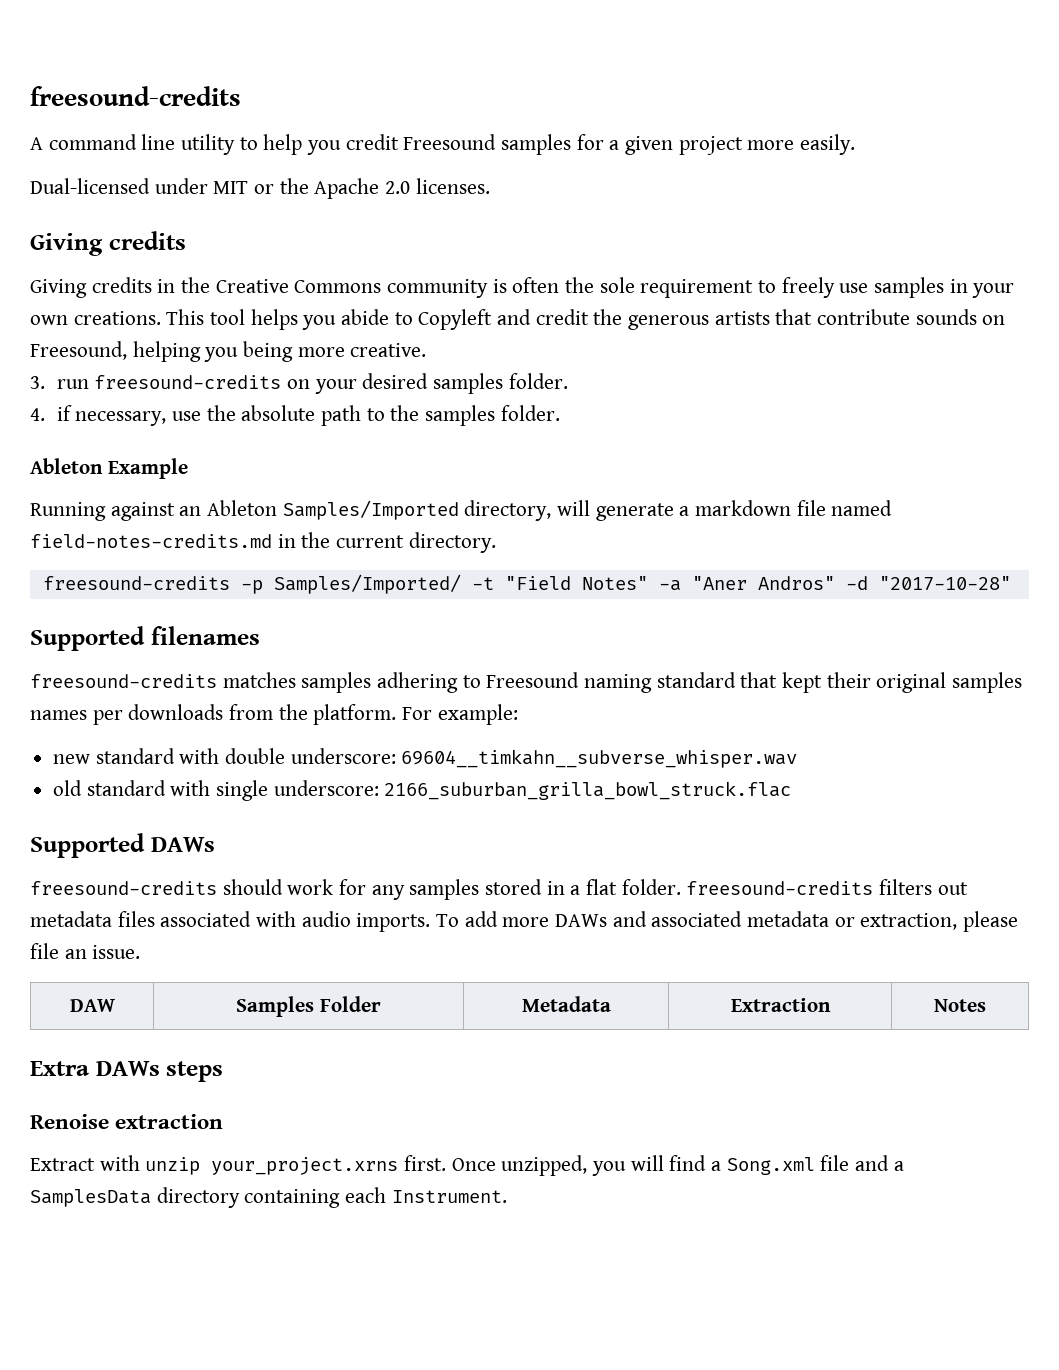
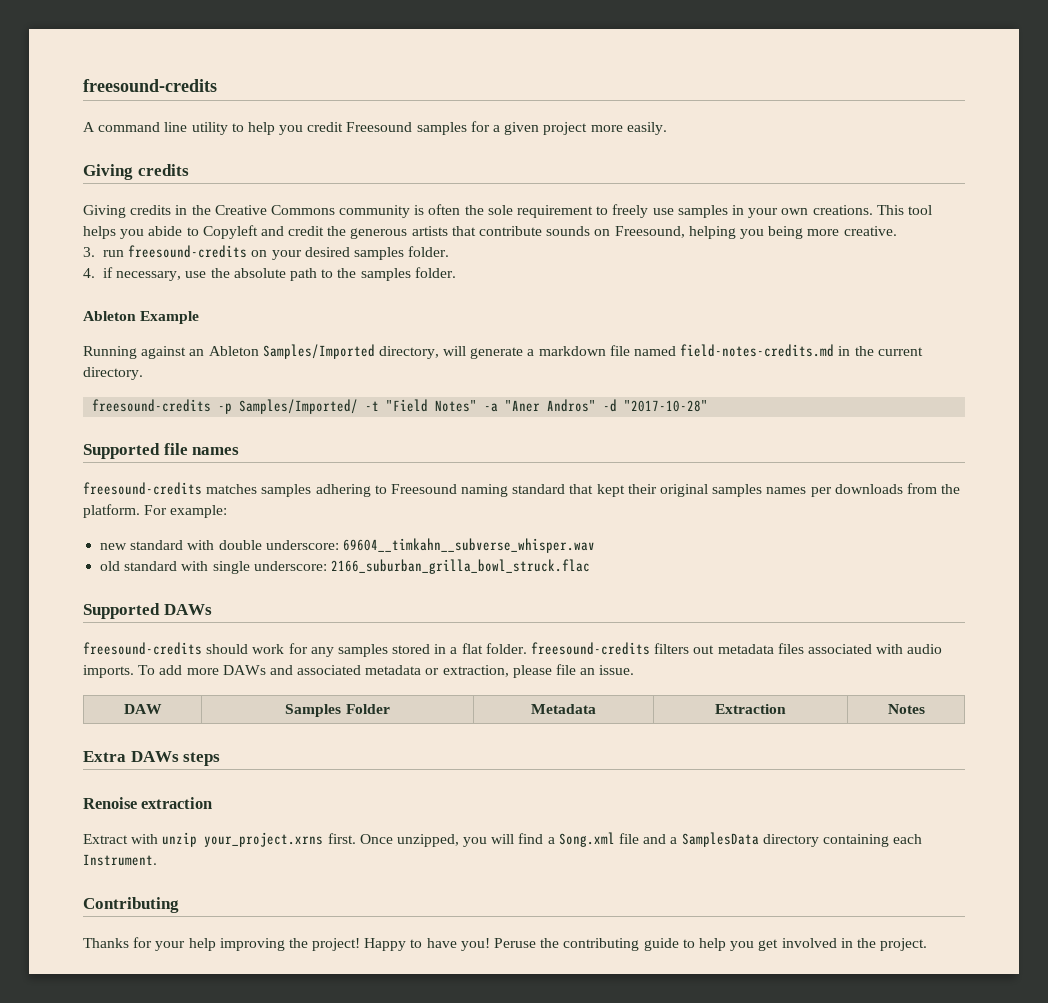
- Dual-licensed under MIT or the Apache 2.0 licenses.
- Supported filenames
+ Supported file names
+ Contributing
+ Thanks for your help improving the project! Happy to have you! Peruse the contributing guide to help you get involved in the project.

